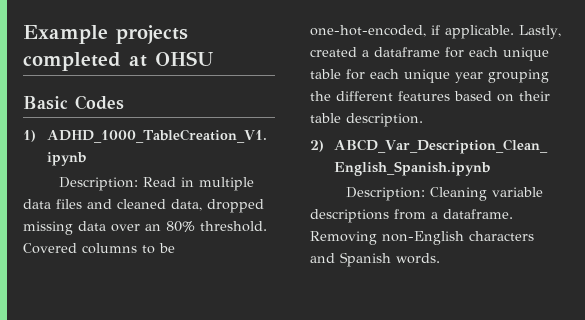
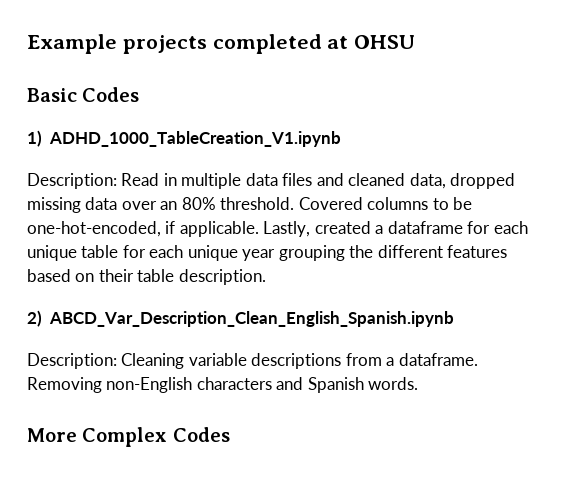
+ More Complex Codes

